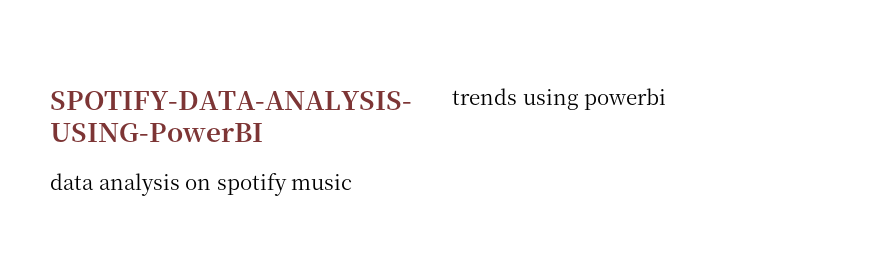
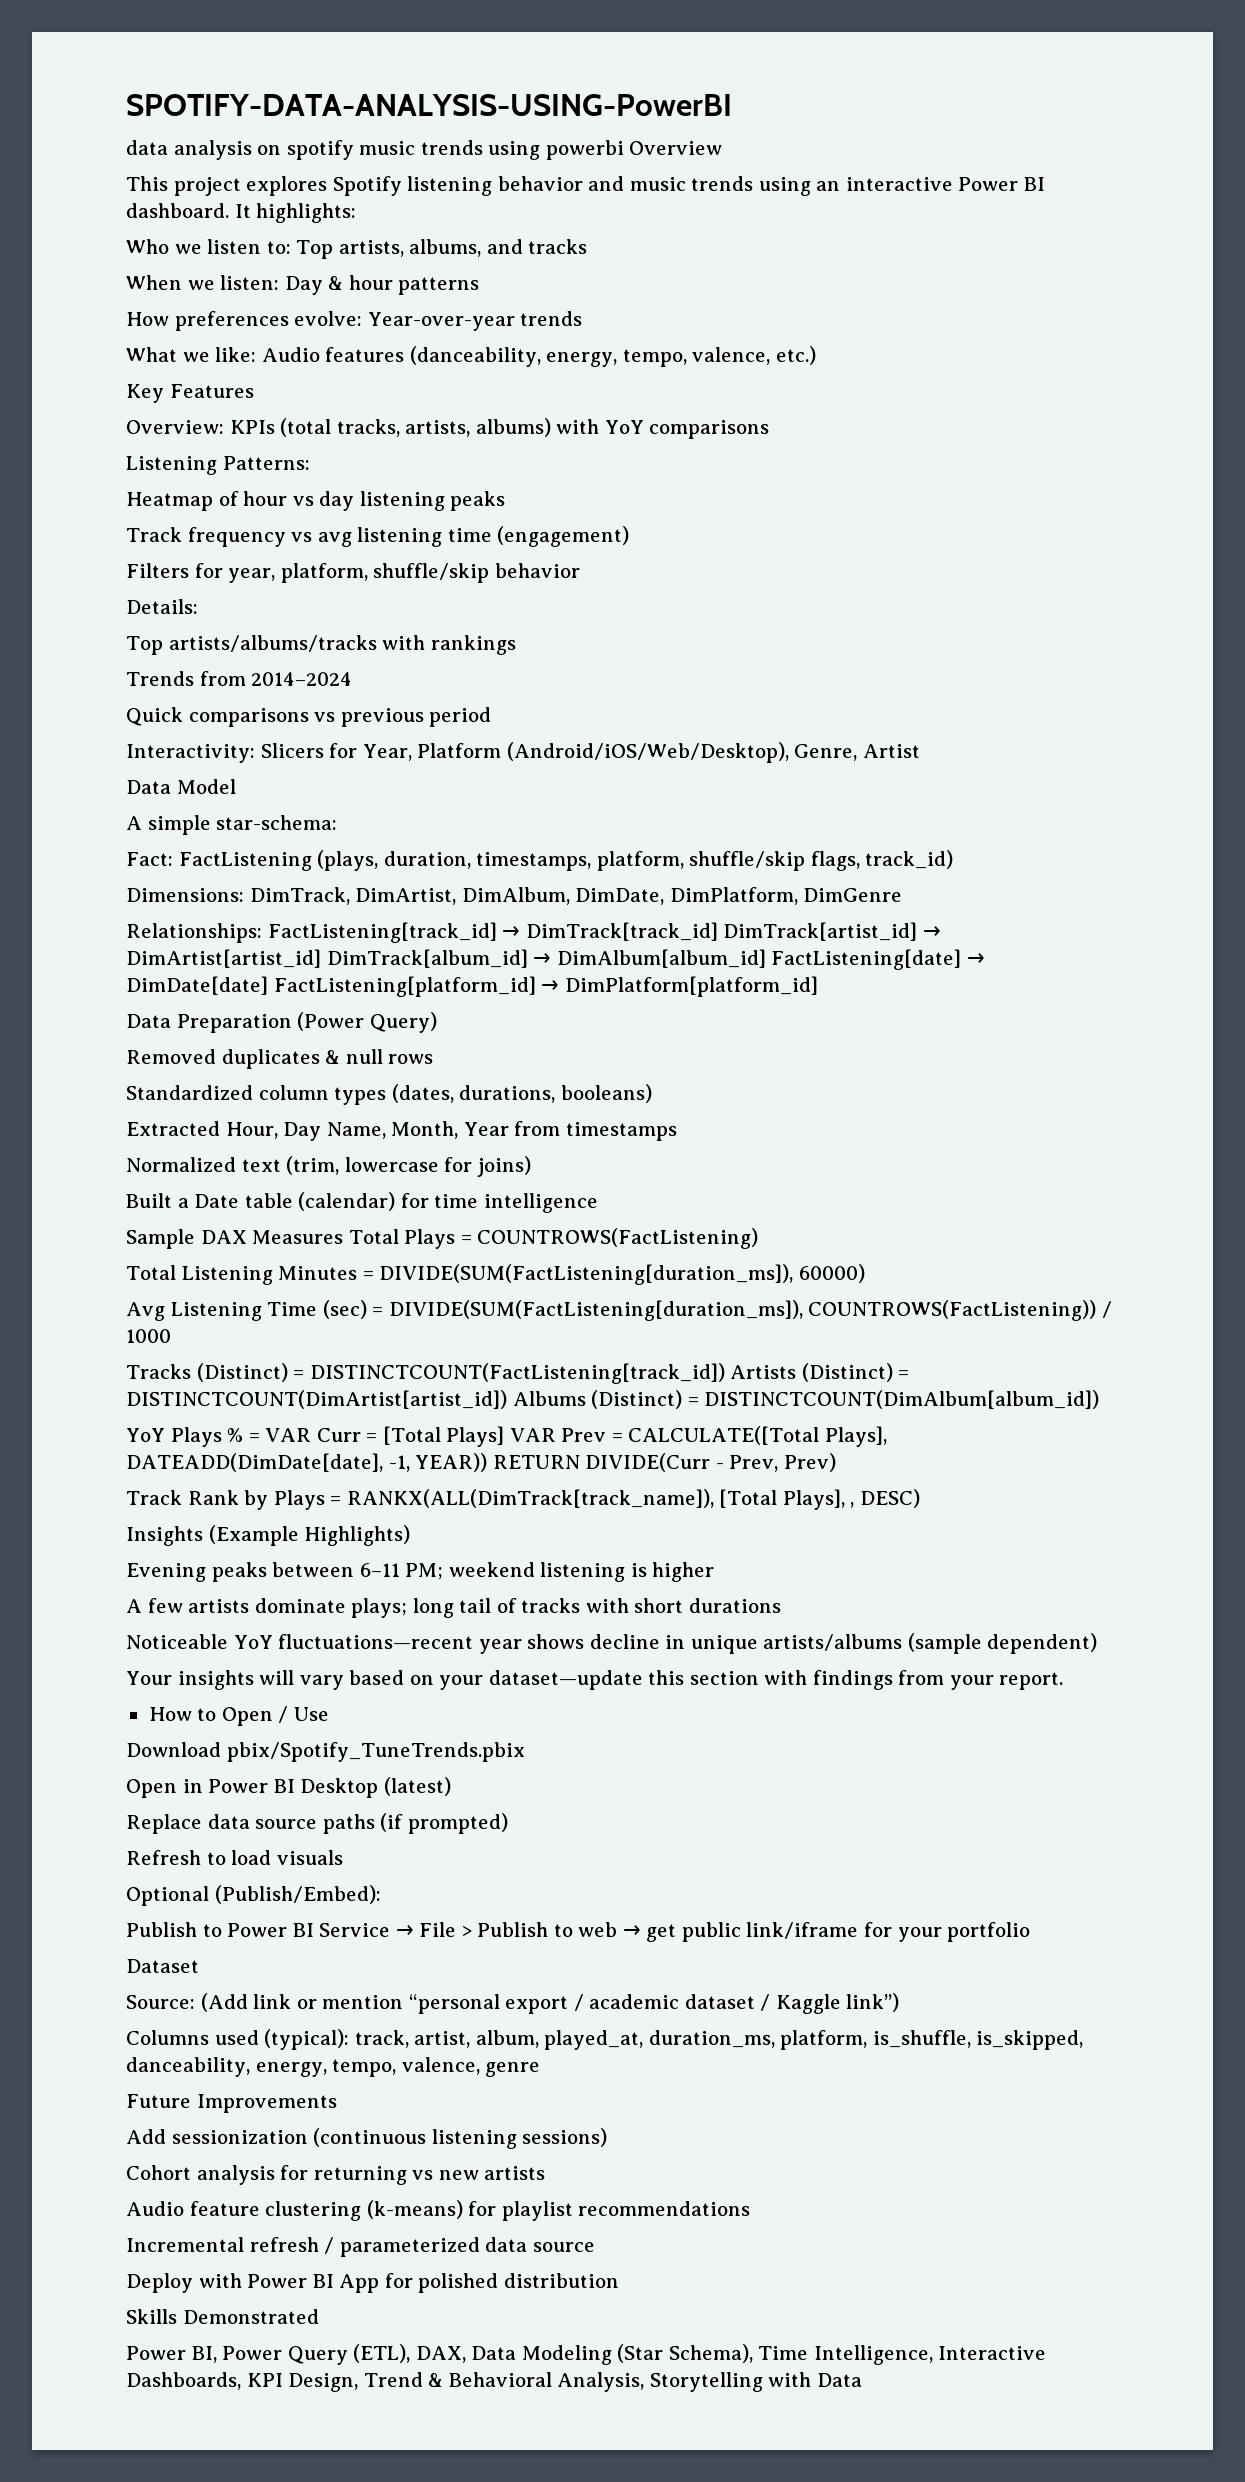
- data analysis on spotify music trends using powerbi
+ data analysis on spotify music trends using powerbi Overview
+ This project explores Spotify listening behavior and music trends using an interactive Power BI dashboard. It highlights:
+ Who we listen to: Top artists, albums, and tracks
+ When we listen: Day & hour patterns
+ How preferences evolve: Year-over-year trends
+ What we like: Audio features (danceability, energy, tempo, valence, etc.)
+ Key Features
+ Overview: KPIs (total tracks, artists, albums) with YoY comparisons
+ Listening Patterns:
+ Heatmap of hour vs day listening peaks
+ Track frequency vs avg listening time (engagement)
+ Filters for year, platform, shuffle/skip behavior
+ Details:
+ Top artists/albums/tracks with rankings
+ Trends from 2014–2024
+ Quick comparisons vs previous period
+ Interactivity: Slicers for Year, Platform (Android/iOS/Web/Desktop), Genre, Artist
+ Data Model
+ A simple star-schema:
+ Fact: FactListening (plays, duration, timestamps, platform, shuffle/skip flags, track_id)
+ Dimensions: DimTrack, DimArtist, DimAlbum, DimDate, DimPlatform, DimGenre
+ Relationships: FactListening[track_id] → DimTrack[track_id] DimTrack[artist_id] → DimArtist[artist_id] DimTrack[album_id] → DimAlbum[album_id] FactListening[date] → DimDate[date] FactListening[platform_id] → DimPlatform[platform_id]
+ Data Preparation (Power Query)
+ Removed duplicates & null rows
+ Standardized column types (dates, durations, booleans)
+ Extracted Hour, Day Name, Month, Year from timestamps
+ Normalized text (trim, lowercase for joins)
+ Built a Date table (calendar) for time intelligence
+ Sample DAX Measures Total Plays = COUNTROWS(FactListening)
+ Total Listening Minutes = DIVIDE(SUM(FactListening[duration_ms]), 60000)
+ Avg Listening Time (sec) = DIVIDE(SUM(FactListening[duration_ms]), COUNTROWS(FactListening)) / 1000
+ Tracks (Distinct) = DISTINCTCOUNT(FactListening[track_id]) Artists (Distinct) = DISTINCTCOUNT(DimArtist[artist_id]) Albums (Distinct) = DISTINCTCOUNT(DimAlbum[album_id])
+ YoY Plays % = VAR Curr = [Total Plays] VAR Prev = CALCULATE([Total Plays], DATEADD(DimDate[date], -1, YEAR)) RETURN DIVIDE(Curr - Prev, Prev)
+ Track Rank by Plays = RANKX(ALL(DimTrack[track_name]), [Total Plays], , DESC)
+ Insights (Example Highlights)
+ Evening peaks between 6–11 PM; weekend listening is higher
+ A few artists dominate plays; long tail of tracks with short durations
+ Noticeable YoY fluctuations—recent year shows decline in unique artists/albums (sample dependent)
+ Your insights will vary based on your dataset—update this section with findings from your report.
+ How to Open / Use
+ Download pbix/Spotify_TuneTrends.pbix
+ Open in Power BI Desktop (latest)
+ Replace data source paths (if prompted)
+ Refresh to load visuals
+ Optional (Publish/Embed):
+ Publish to Power BI Service → File > Publish to web → get public link/iframe for your portfolio
+ Dataset
+ Source: (Add link or mention “personal export / academic dataset / Kaggle link”)
+ Columns used (typical): track, artist, album, played_at, duration_ms, platform, is_shuffle, is_skipped, danceability, energy, tempo, valence, genre
+ Future Improvements
+ Add sessionization (continuous listening sessions)
+ Cohort analysis for returning vs new artists
+ Audio feature clustering (k-means) for playlist recommendations
+ Incremental refresh / parameterized data source
+ Deploy with Power BI App for polished distribution
+ Skills Demonstrated
+ Power BI, Power Query (ETL), DAX, Data Modeling (Star Schema), Time Intelligence, Interactive Dashboards, KPI Design, Trend & Behavioral Analysis, Storytelling with Data

